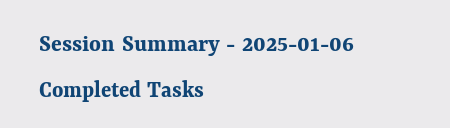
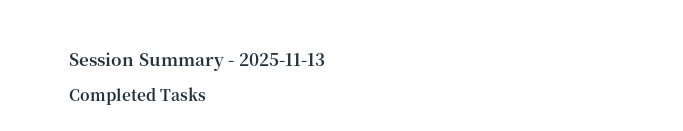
- Session Summary - 2025-01-06
+ Session Summary - 2025-11-13

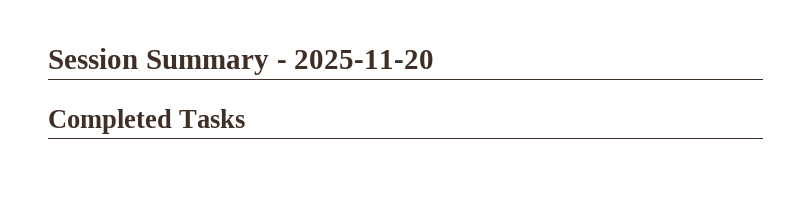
- Session Summary - 2025-11-13
+ Session Summary - 2025-11-20

